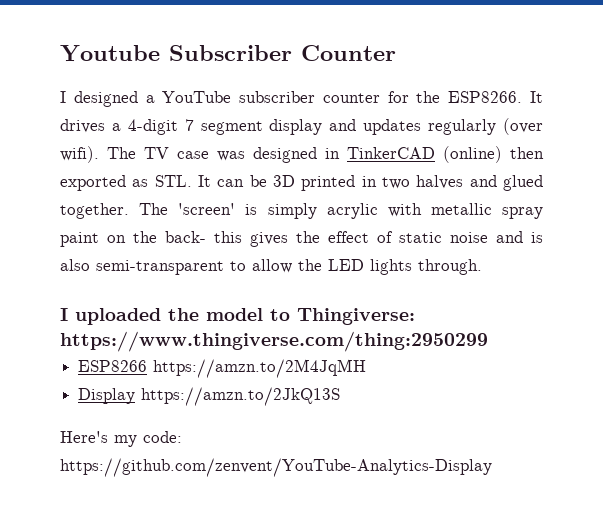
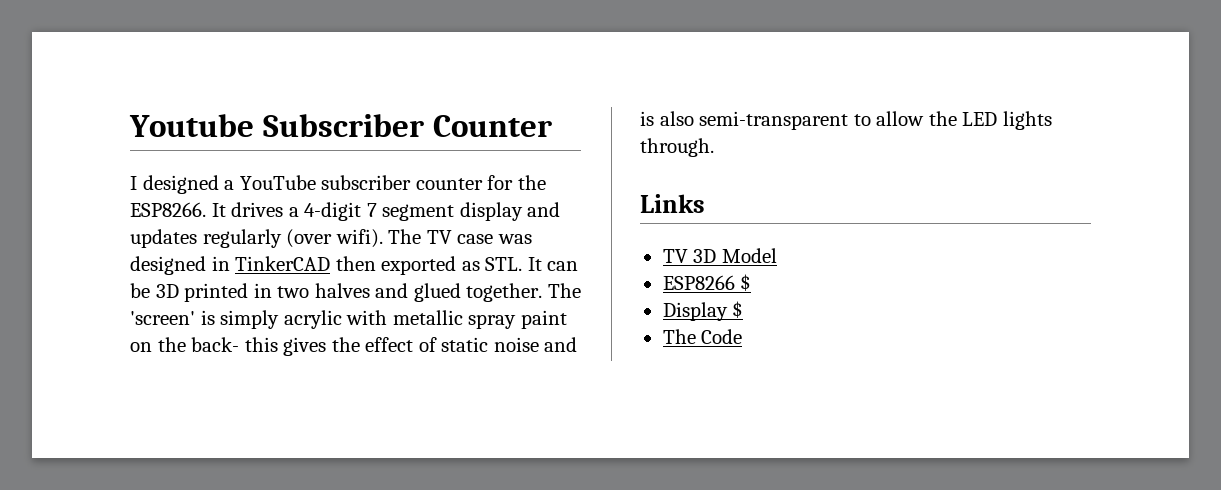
- The TV case was designed in TinkerCAD (online) then exported as STL. It can be 3D printed in two halves and glued together.
+ The TV case was designed in TinkerCAD then exported as STL. It can be 3D printed in two halves and glued together.
- I uploaded the model to Thingiverse: https://www.thingiverse.com/thing:2950299
+ Links
+ TV 3D Model
- ESP8266 https://amzn.to/2M4JqMH
+ ESP8266 $
- Display https://amzn.to/2JkQ13S
- Here's my code: https://github.com/zenvent/YouTube-Analytics-Display
+ Display $
+ The Code

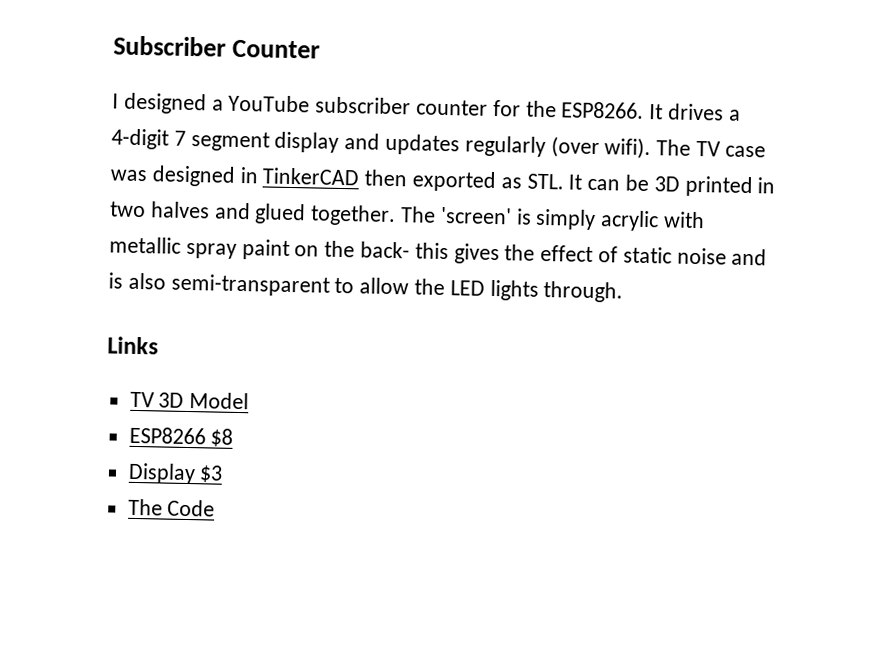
- Youtube Subscriber Counter
+ Subscriber Counter
- ESP8266 $
+ ESP8266 $8
- Display $
+ Display $3

